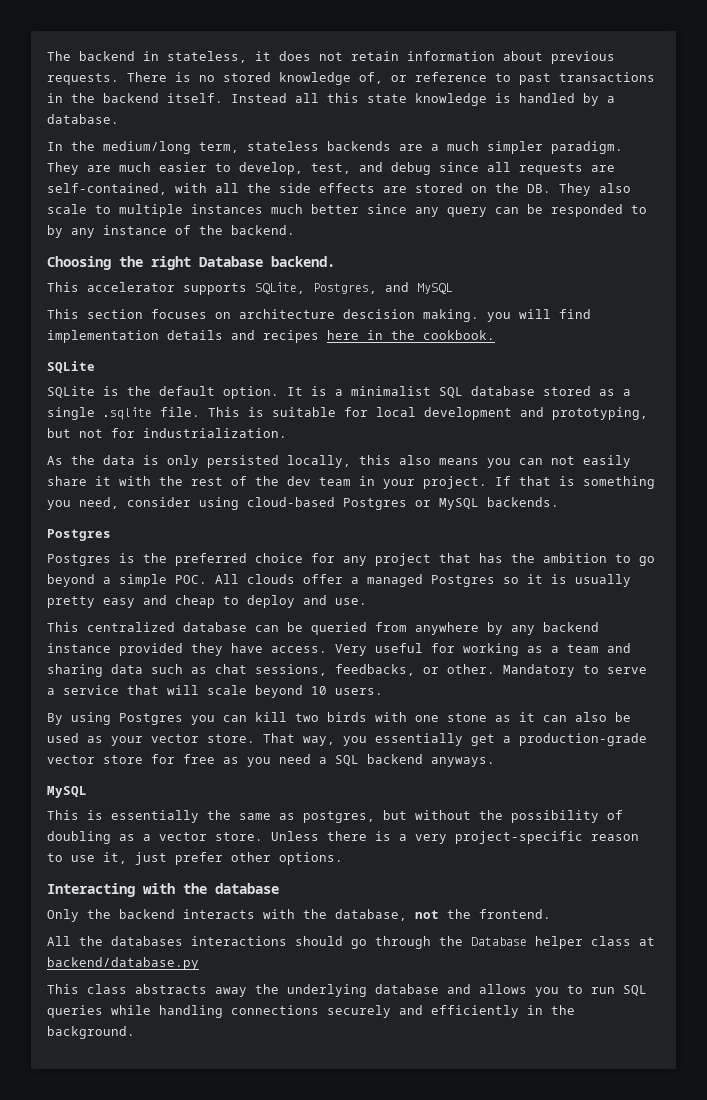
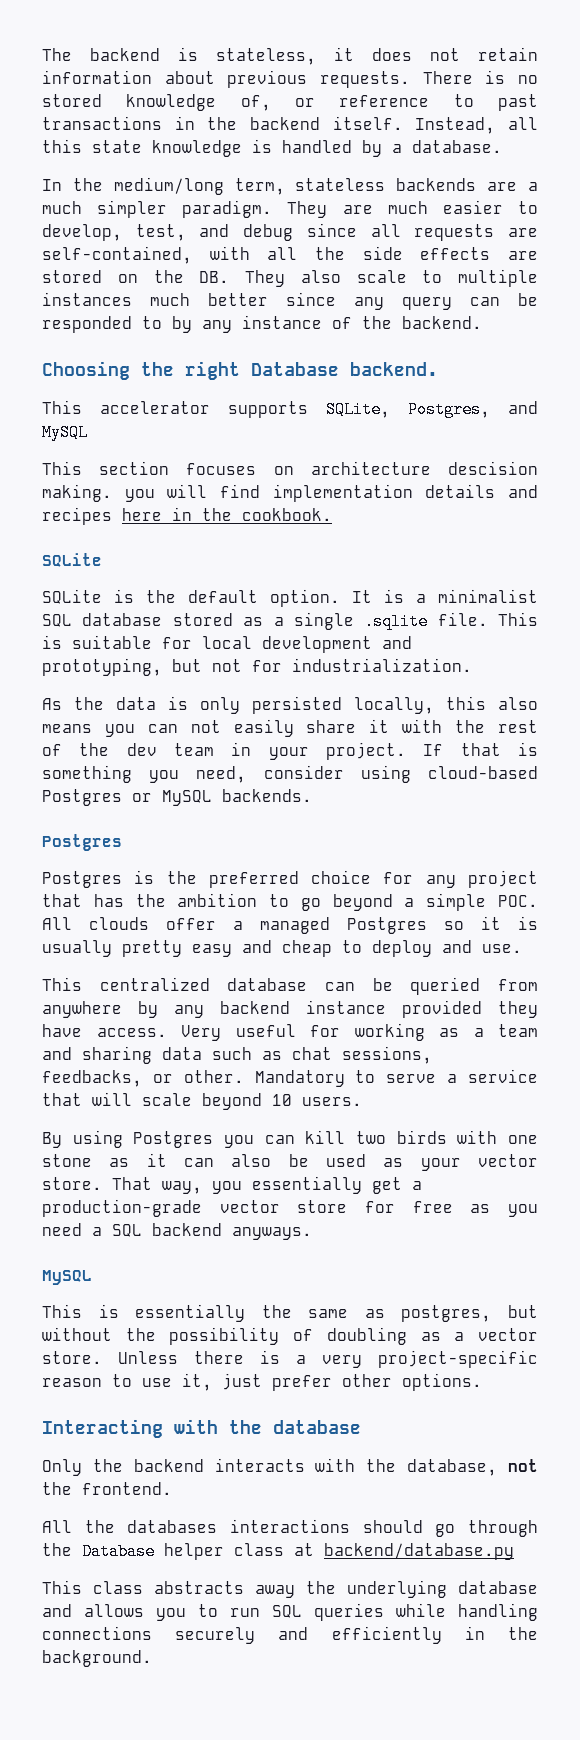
- The backend in stateless, it does not retain information about previous requests.
+ The backend is stateless, it does not retain information about previous requests.
- Instead all this state knowledge is handled by a database.
+ Instead, all this state knowledge is handled by a database.

